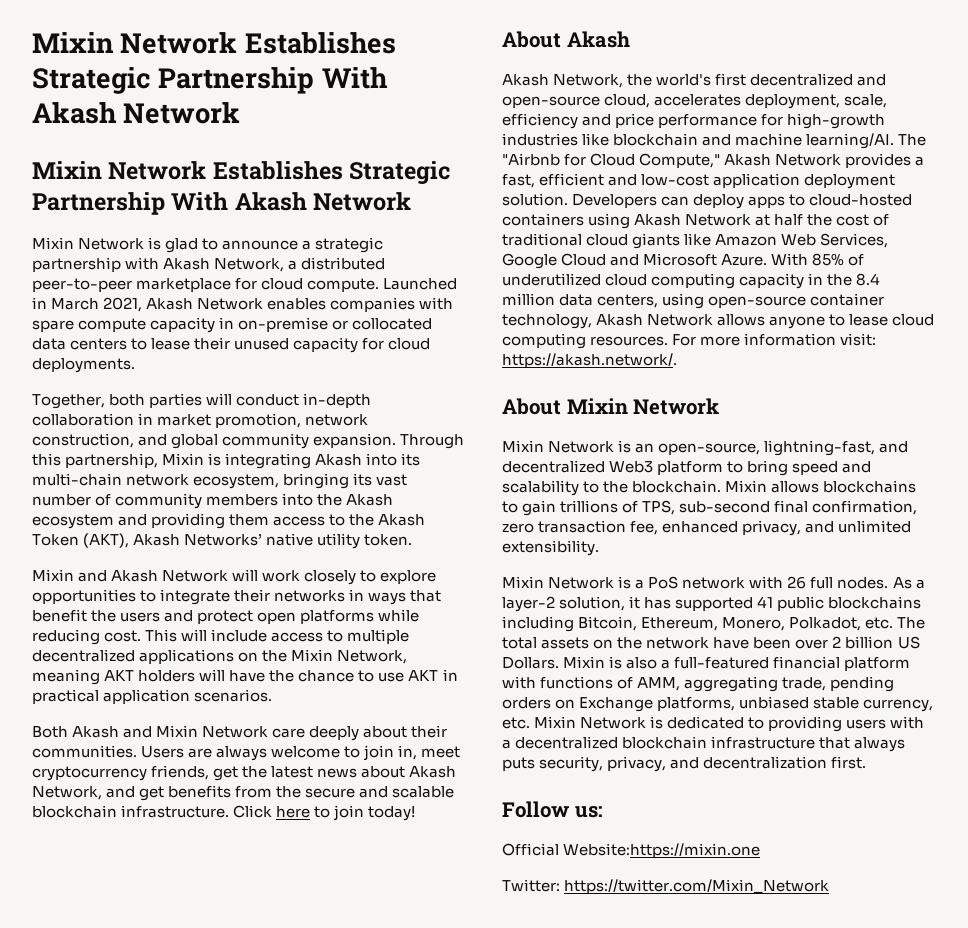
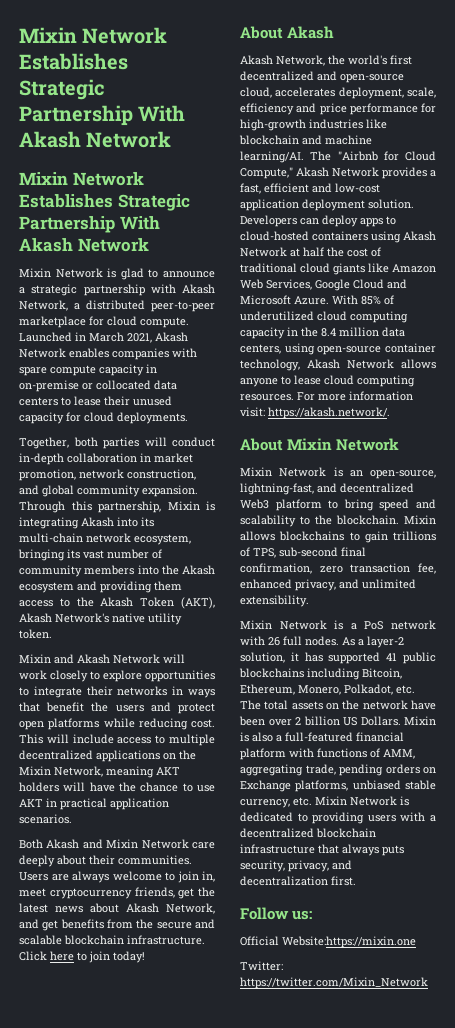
- Through this partnership, Mixin is integrating Akash into its multi-chain network ecosystem, bringing its vast number of community members into the Akash ecosystem and providing them access to the Akash Token (AKT), Akash Networks’ native utility token.
+ Through this partnership, Mixin is integrating Akash into its multi-chain network ecosystem, bringing its vast number of community members into the Akash ecosystem and providing them access to the Akash Token (AKT), Akash Network's native utility token.

